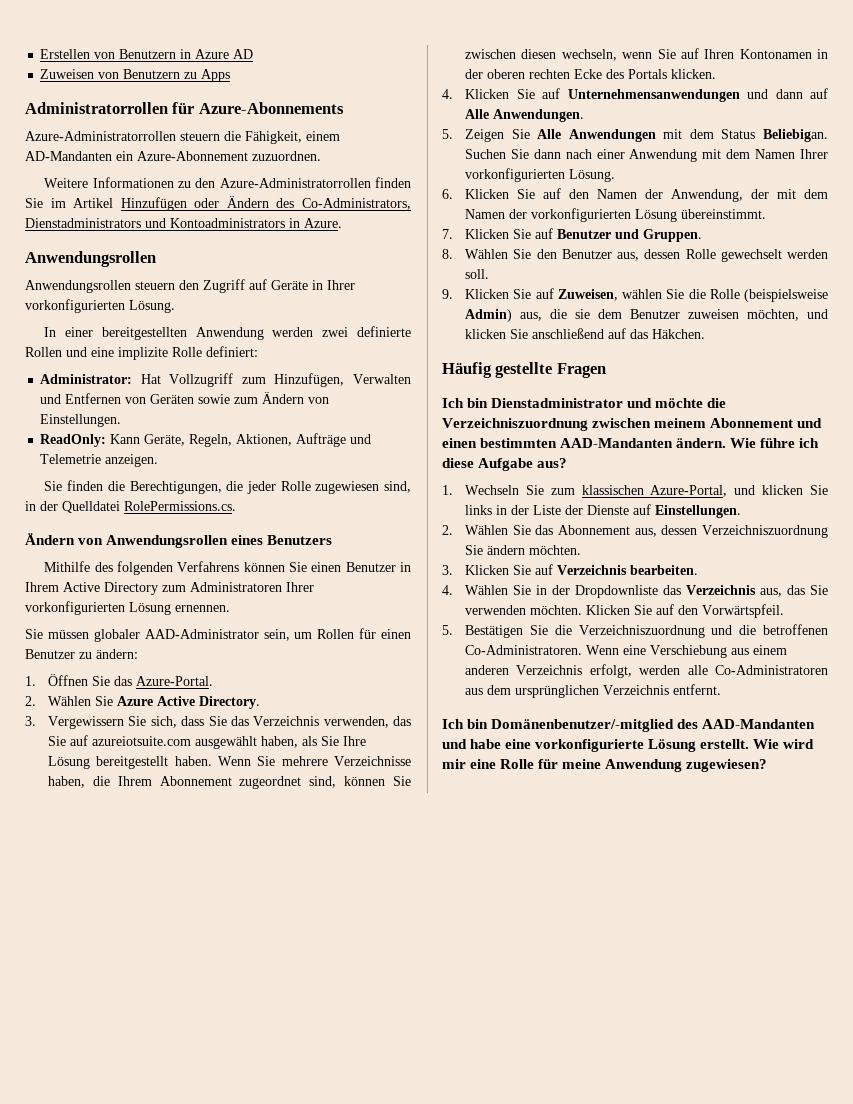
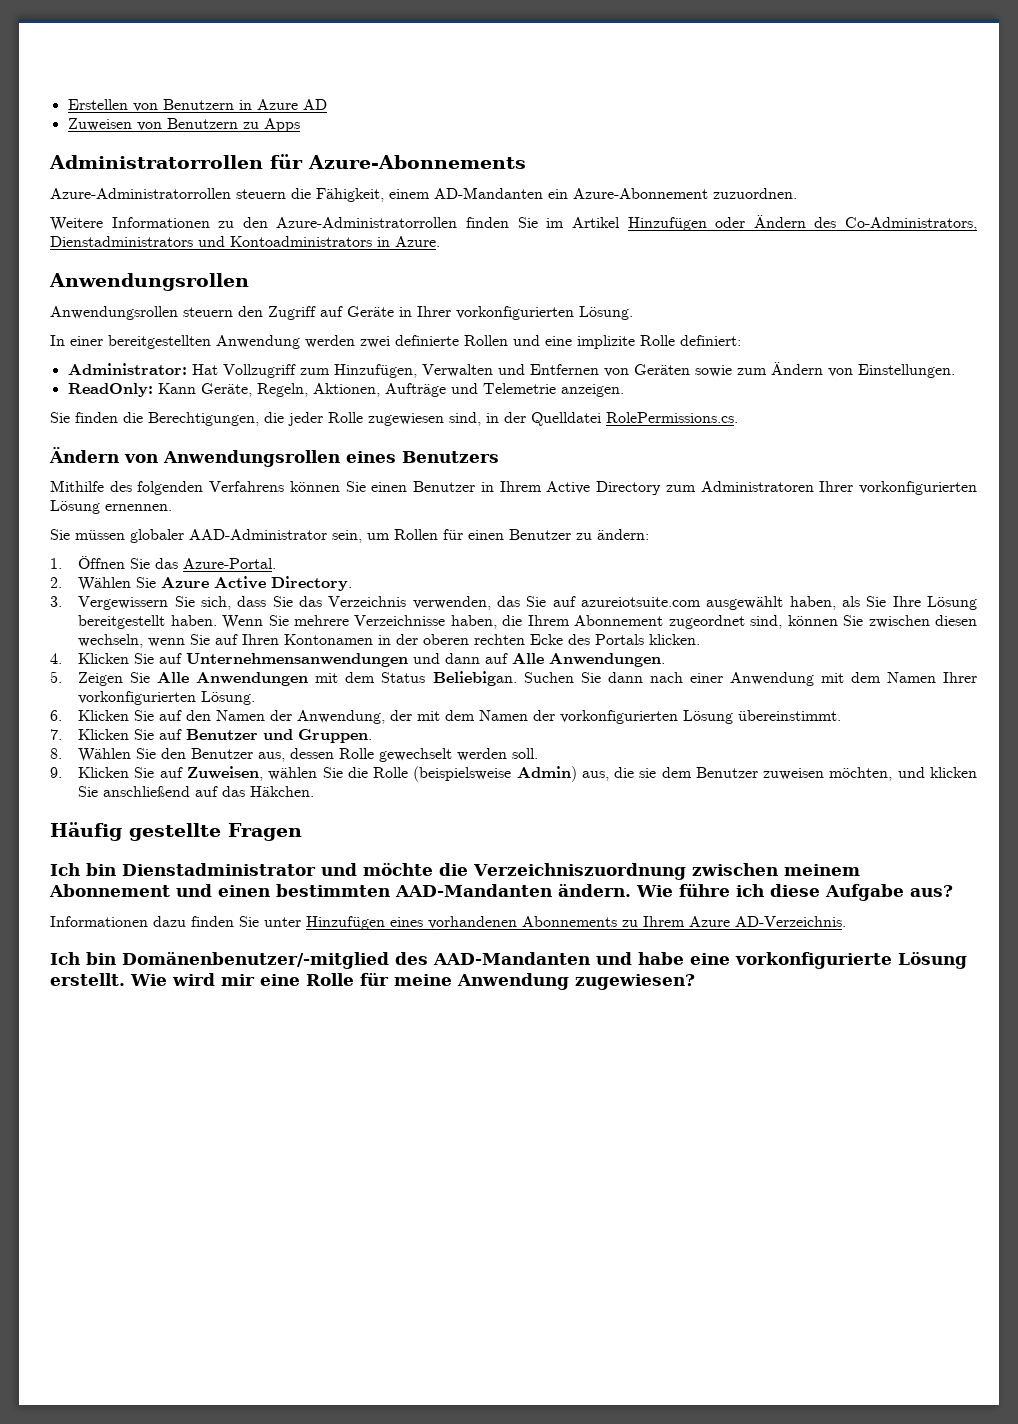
- 1. Wechseln Sie zum klassischen Azure-Portal, und klicken Sie links in der Liste der Dienste auf Einstellungen.
- 2. Wählen Sie das Abonnement aus, dessen Verzeichniszuordnung Sie ändern möchten.
- 3. Klicken Sie auf Verzeichnis bearbeiten.
- 4. Wählen Sie in der Dropdownliste das Verzeichnis aus, das Sie verwenden möchten. Klicken Sie auf den Vorwärtspfeil.
- 5. Bestätigen Sie die Verzeichniszuordnung und die betroffenen Co-Administratoren. Wenn eine Verschiebung aus einem anderen Verzeichnis erfolgt, werden alle Co-Administratoren aus dem ursprünglichen Verzeichnis entfernt.
+ Informationen dazu finden Sie unter Hinzufügen eines vorhandenen Abonnements zu Ihrem Azure AD-Verzeichnis.

